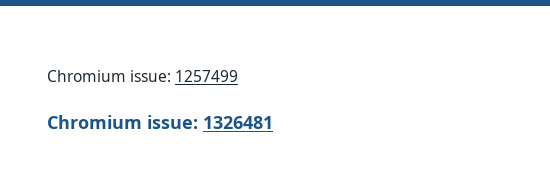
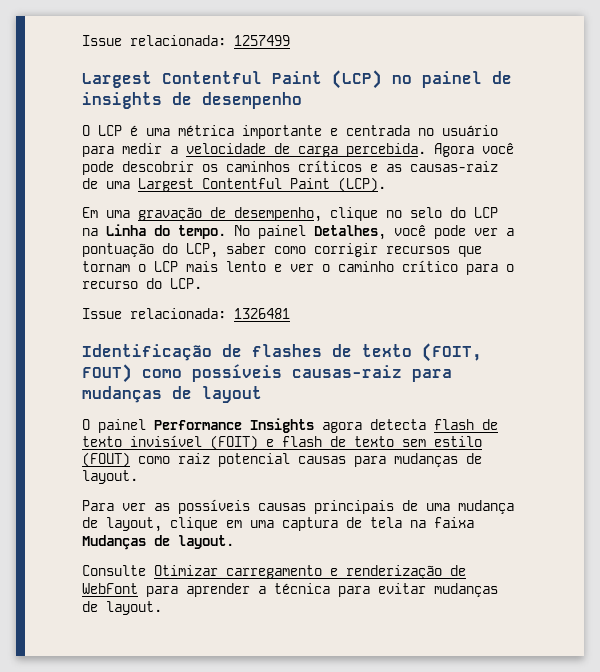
- Chromium issue: 1257499
+ Issue relacionada: 1257499
- Chromium issue: 1326481
+ Largest Contentful Paint (LCP) no painel de insights de desempenho
+ O LCP é uma métrica importante e centrada no usuário para medir a velocidade de carga percebida. Agora você pode descobrir os caminhos críticos e as causas-raiz de uma Largest Contentful Paint (LCP).
+ Em uma gravação de desempenho, clique no selo do LCP na Linha do tempo. No painel Detalhes, você pode ver a pontuação do LCP, saber como corrigir recursos que tornam o LCP mais lento e ver o caminho crítico para o recurso do LCP.
+ Issue relacionada: 1326481
+ Identificação de flashes de texto (FOIT, FOUT) como possíveis causas-raiz para mudanças de layout
+ O painel Performance Insights agora detecta flash de texto invisível (FOIT) e flash de texto sem estilo (FOUT) como raiz potencial causas para mudanças de layout.
+ Para ver as possíveis causas principais de uma mudança de layout, clique em uma captura de tela na faixa Mudanças de layout.
+ Consulte Otimizar carregamento e renderização de WebFont para aprender a técnica para evitar mudanças de layout.

